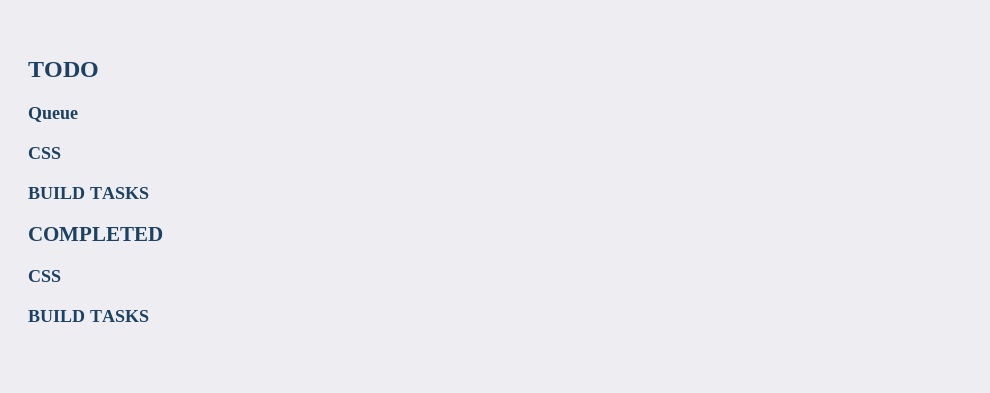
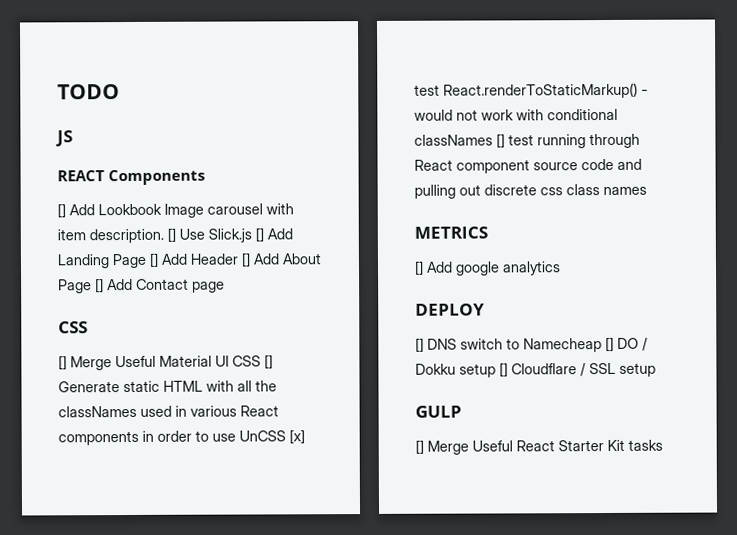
- Queue
+ JS
+ REACT Components
+ [] Add Lookbook Image carousel with item description. [] Use Slick.js [] Add Landing Page [] Add Header [] Add About Page [] Add Contact page
  CSS
- BUILD TASKS
- COMPLETED
- CSS
- BUILD TASKS
+ [] Merge Useful Material UI CSS [] Generate static HTML with all the classNames used in various React components in order to use UnCSS [x] test React.renderToStaticMarkup() - would not work with conditional classNames [] test running through React component source code and pulling out discrete css class names
+ METRICS
+ [] Add google analytics
+ DEPLOY
+ [] DNS switch to Namecheap [] DO / Dokku setup [] Cloudflare / SSL setup
+ GULP
+ [] Merge Useful React Starter Kit tasks

